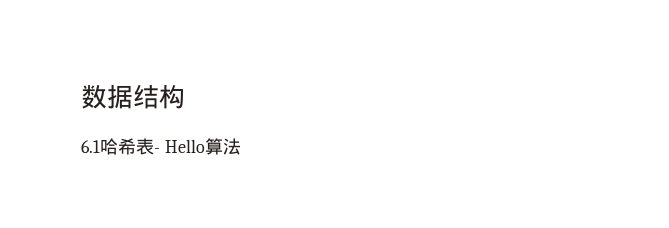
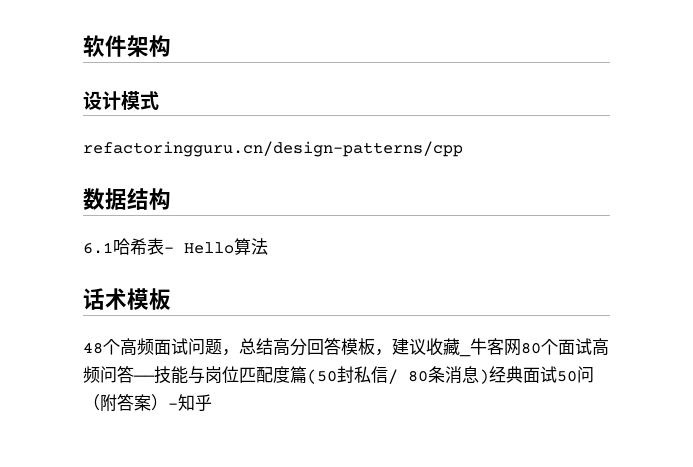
+ 软件架构
+ 设计模式
+ refactoringguru.cn/design-patterns/cpp
+ 话术模板
+ 48个高频面试问题，总结高分回答模板，建议收藏_牛客网80个面试高频问答——技能与岗位匹配度篇(50封私信/ 80条消息)经典面试50问（附答案）-知乎

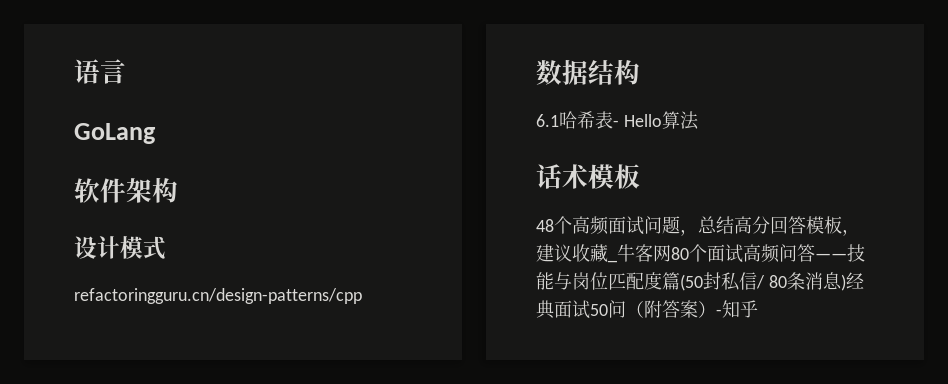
+ 语言
+ GoLang

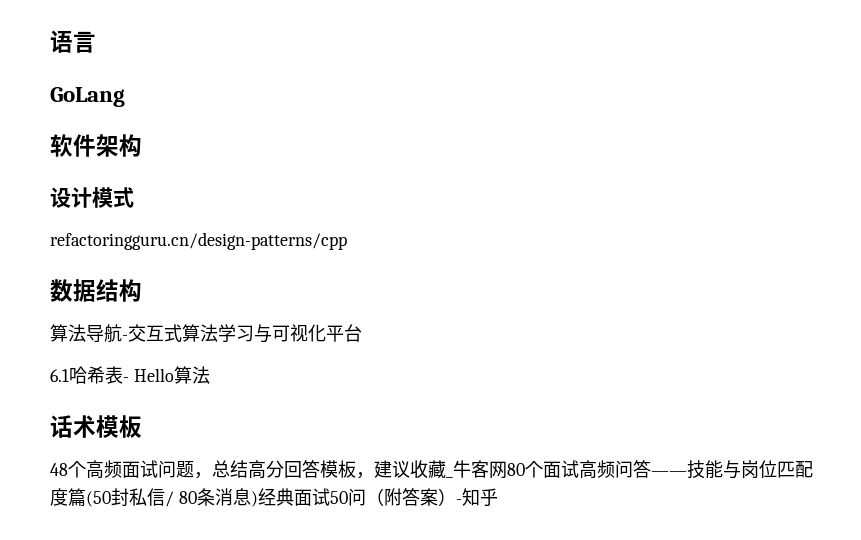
+ 算法导航-交互式算法学习与可视化平台

